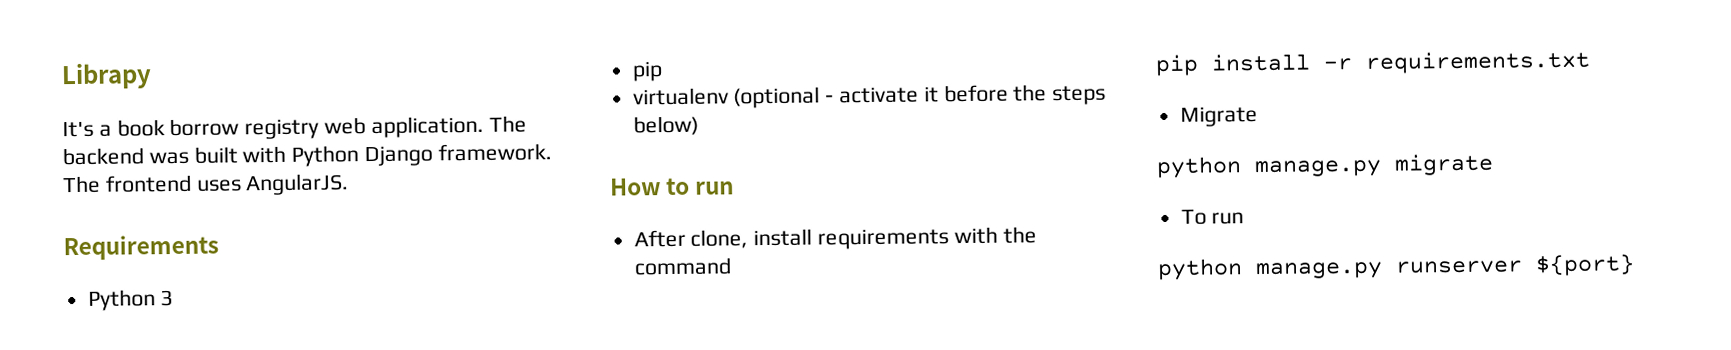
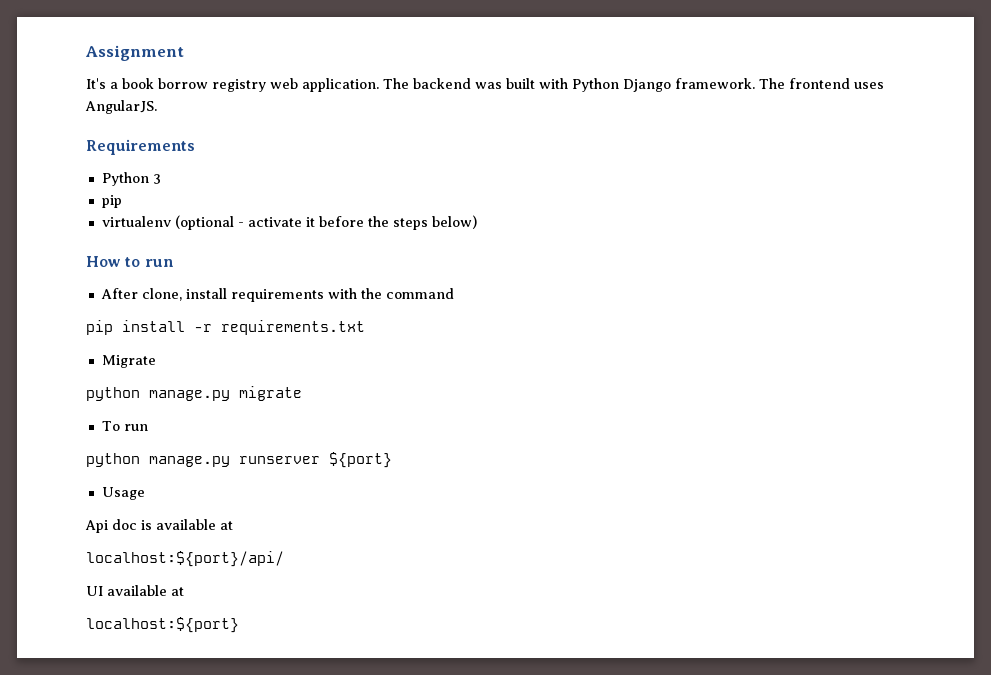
- Librapy
+ Assignment
+ Usage
+ Api doc is available at
+ localhost:${port}/api/
+ UI available at
+ localhost:${port}

